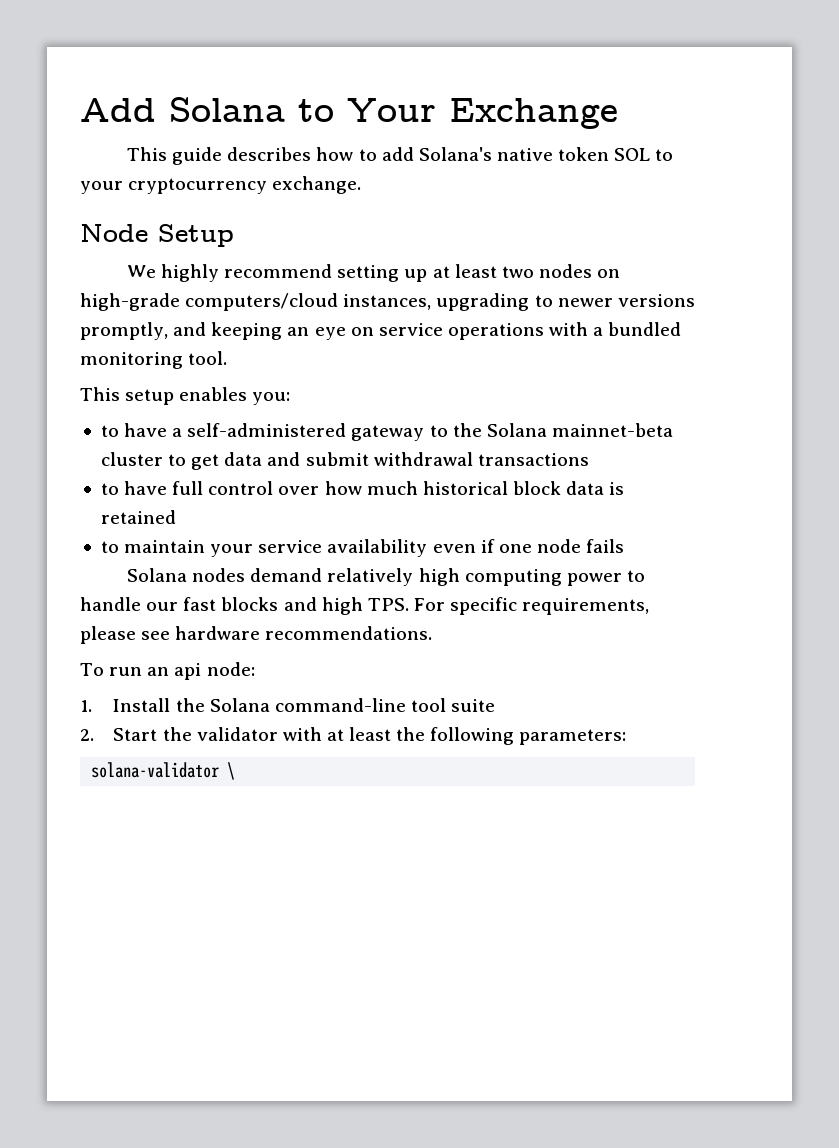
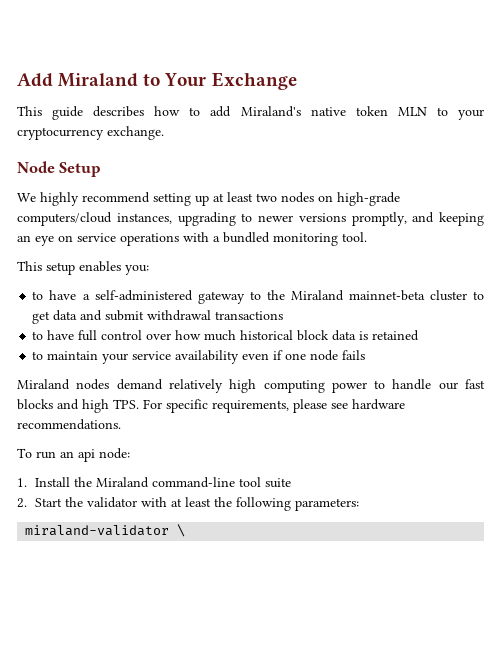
- Add Solana to Your Exchange
+ Add Miraland to Your Exchange
- This guide describes how to add Solana's native token SOL to your cryptocurrency exchange.
+ This guide describes how to add Miraland's native token MLN to your cryptocurrency exchange.
- to have a self-administered gateway to the Solana mainnet-beta cluster to get data and submit withdrawal transactions
+ to have a self-administered gateway to the Miraland mainnet-beta cluster to get data and submit withdrawal transactions
- Solana nodes demand relatively high computing power to handle our fast blocks and high TPS. For specific requirements, please see hardware recommendations.
+ Miraland nodes demand relatively high computing power to handle our fast blocks and high TPS. For specific requirements, please see hardware recommendations.
- 1. Install the Solana command-line tool suite
+ 1. Install the Miraland command-line tool suite
- solana-validator \
+ miraland-validator \

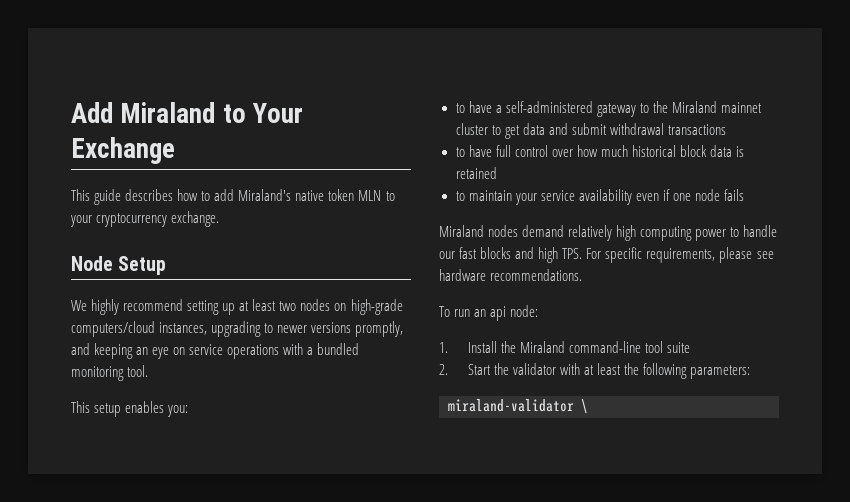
- to have a self-administered gateway to the Miraland mainnet-beta cluster to get data and submit withdrawal transactions
+ to have a self-administered gateway to the Miraland mainnet cluster to get data and submit withdrawal transactions

